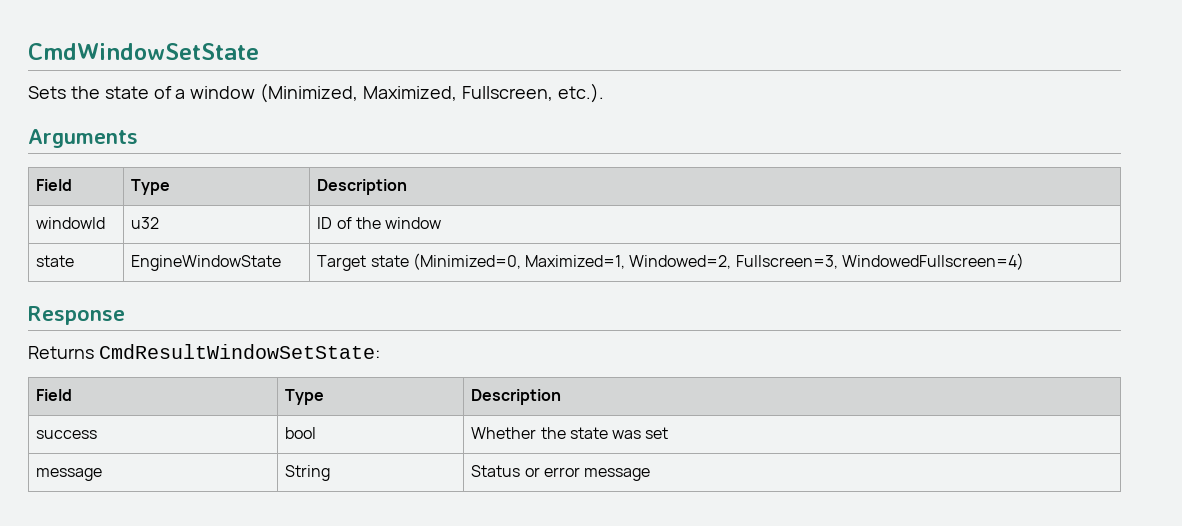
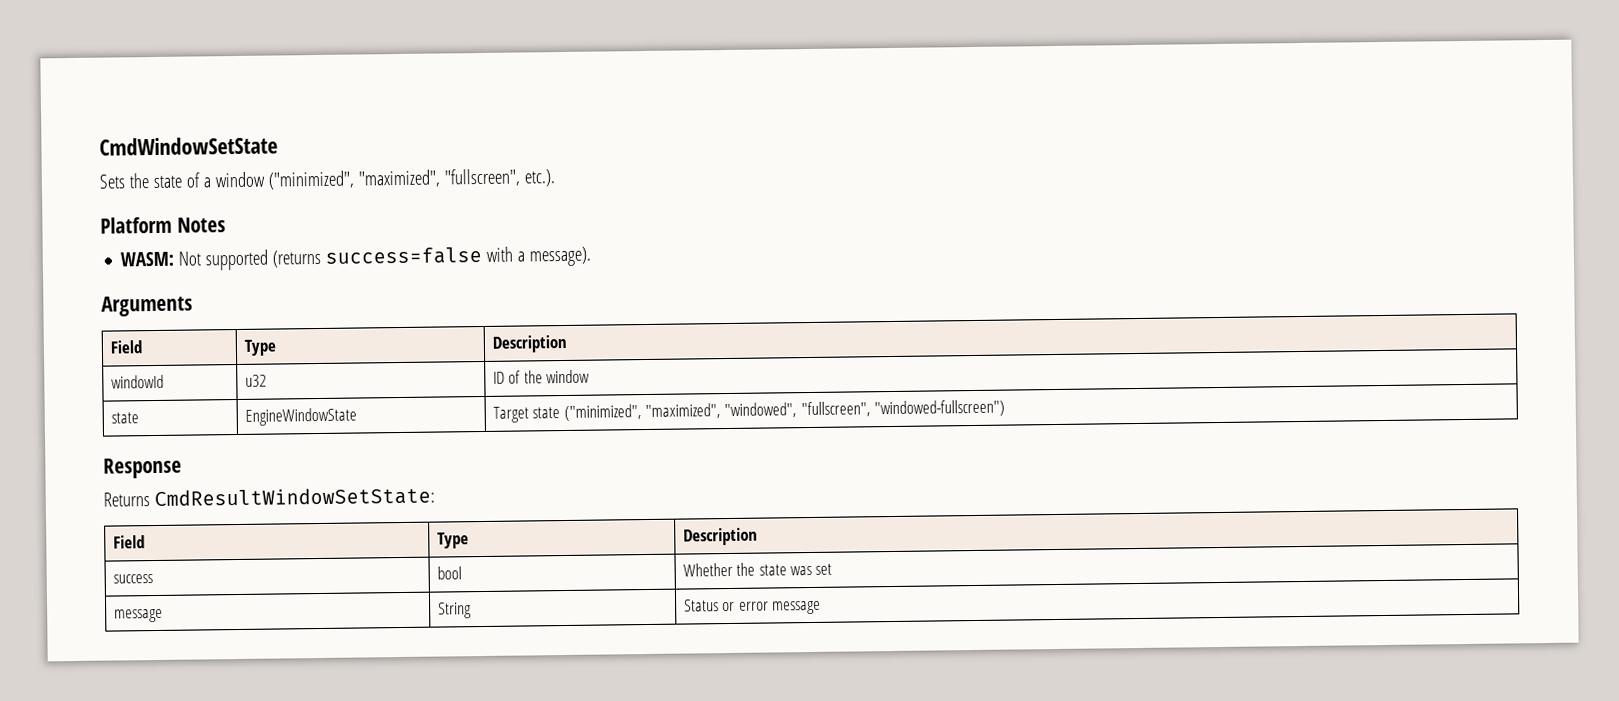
- Sets the state of a window (Minimized, Maximized, Fullscreen, etc.).
+ Sets the state of a window ("minimized", "maximized", "fullscreen", etc.).
+ Platform Notes
+ WASM: Not supported (returns success=false with a message).
- state | EngineWindowState | Target state (Minimized=0, Maximized=1, Windowed=2, Fullscreen=3, WindowedFullscreen=4)
+ state | EngineWindowState | Target state ("minimized", "maximized", "windowed", "fullscreen", "windowed-fullscreen")

